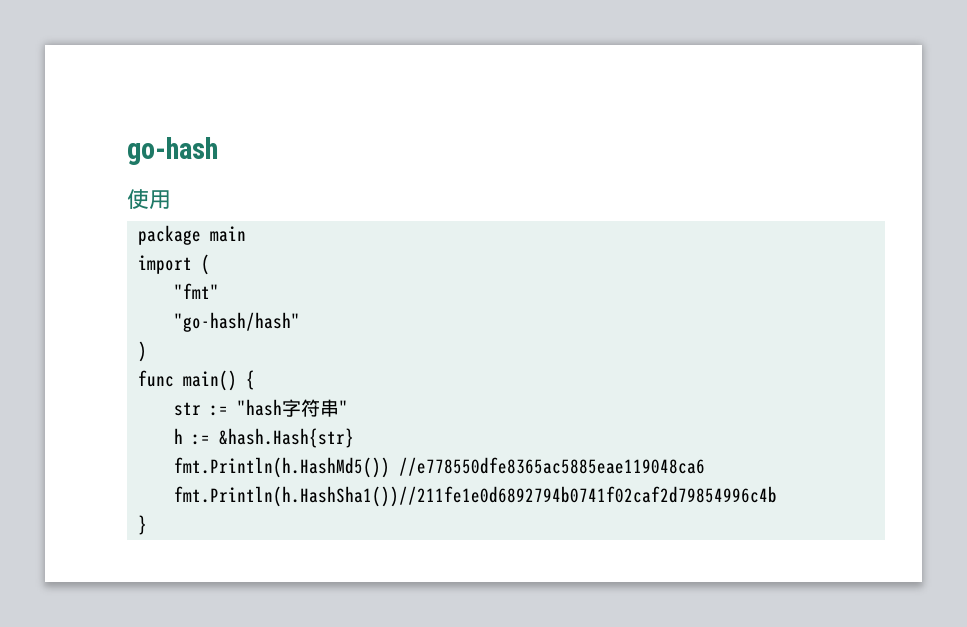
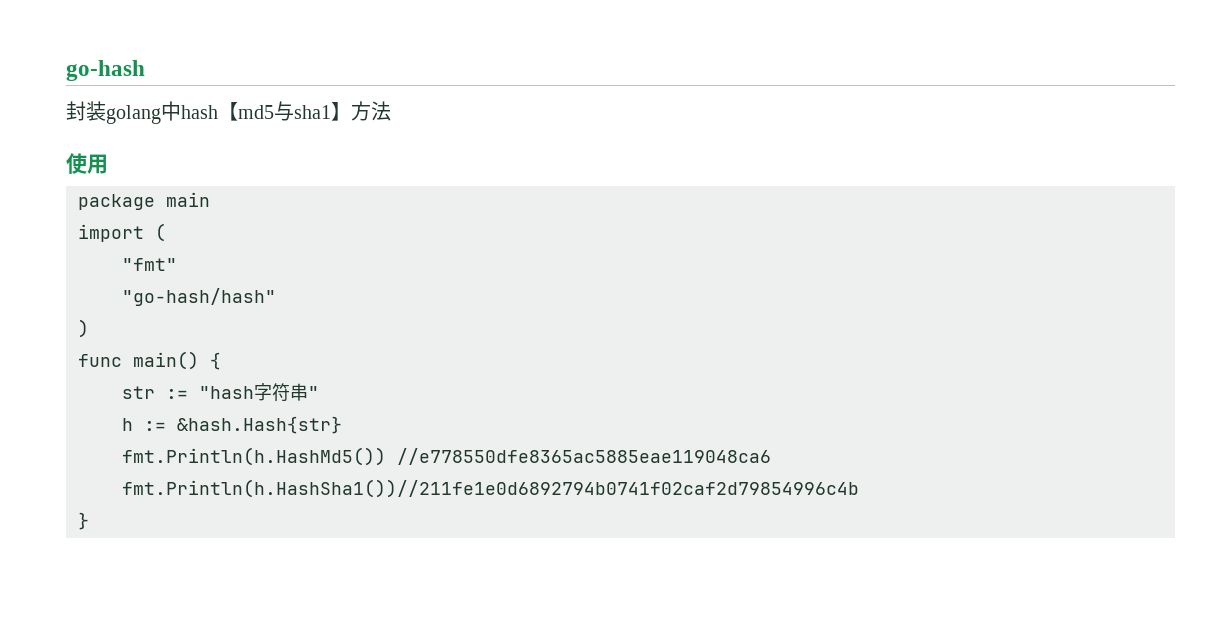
+ 封装golang中hash【md5与sha1】方法

